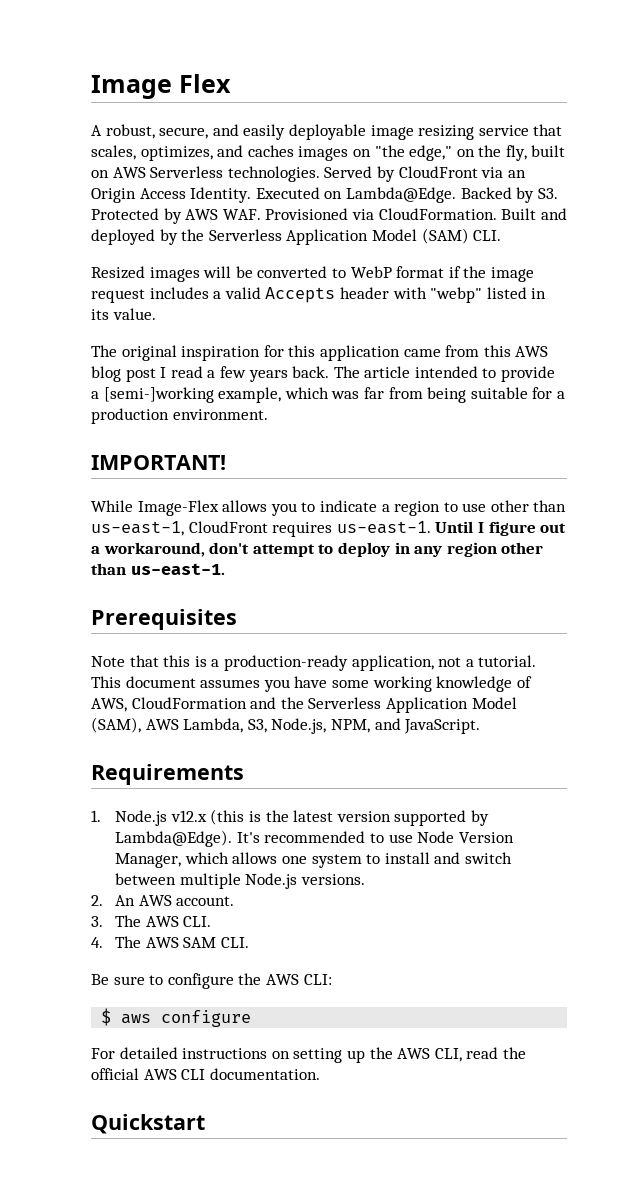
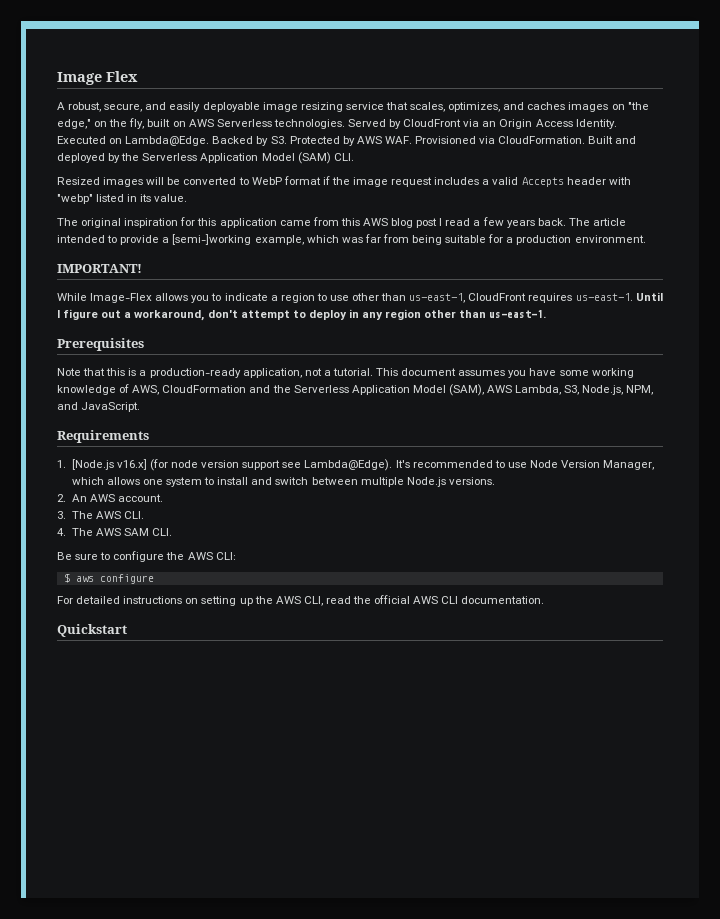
- 1. Node.js v12.x (this is the latest version supported by Lambda@Edge).
+ 1. [Node.js v16.x] (for node version support see Lambda@Edge).

